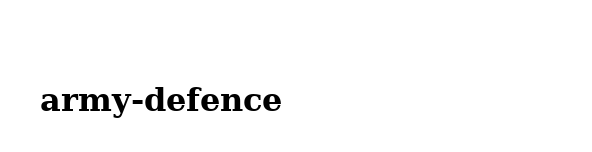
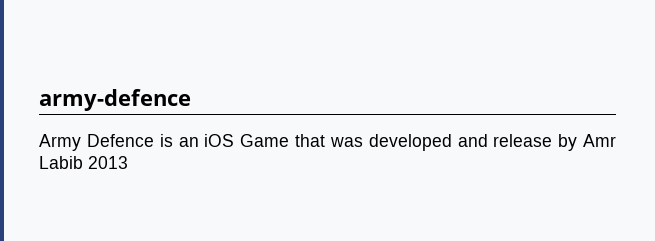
+ Army Defence is an iOS Game that was developed and release by Amr Labib 2013

